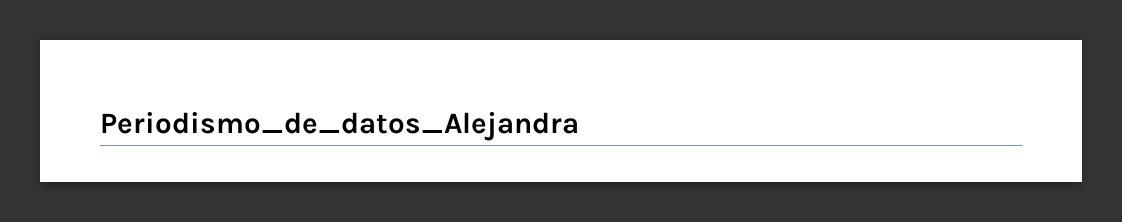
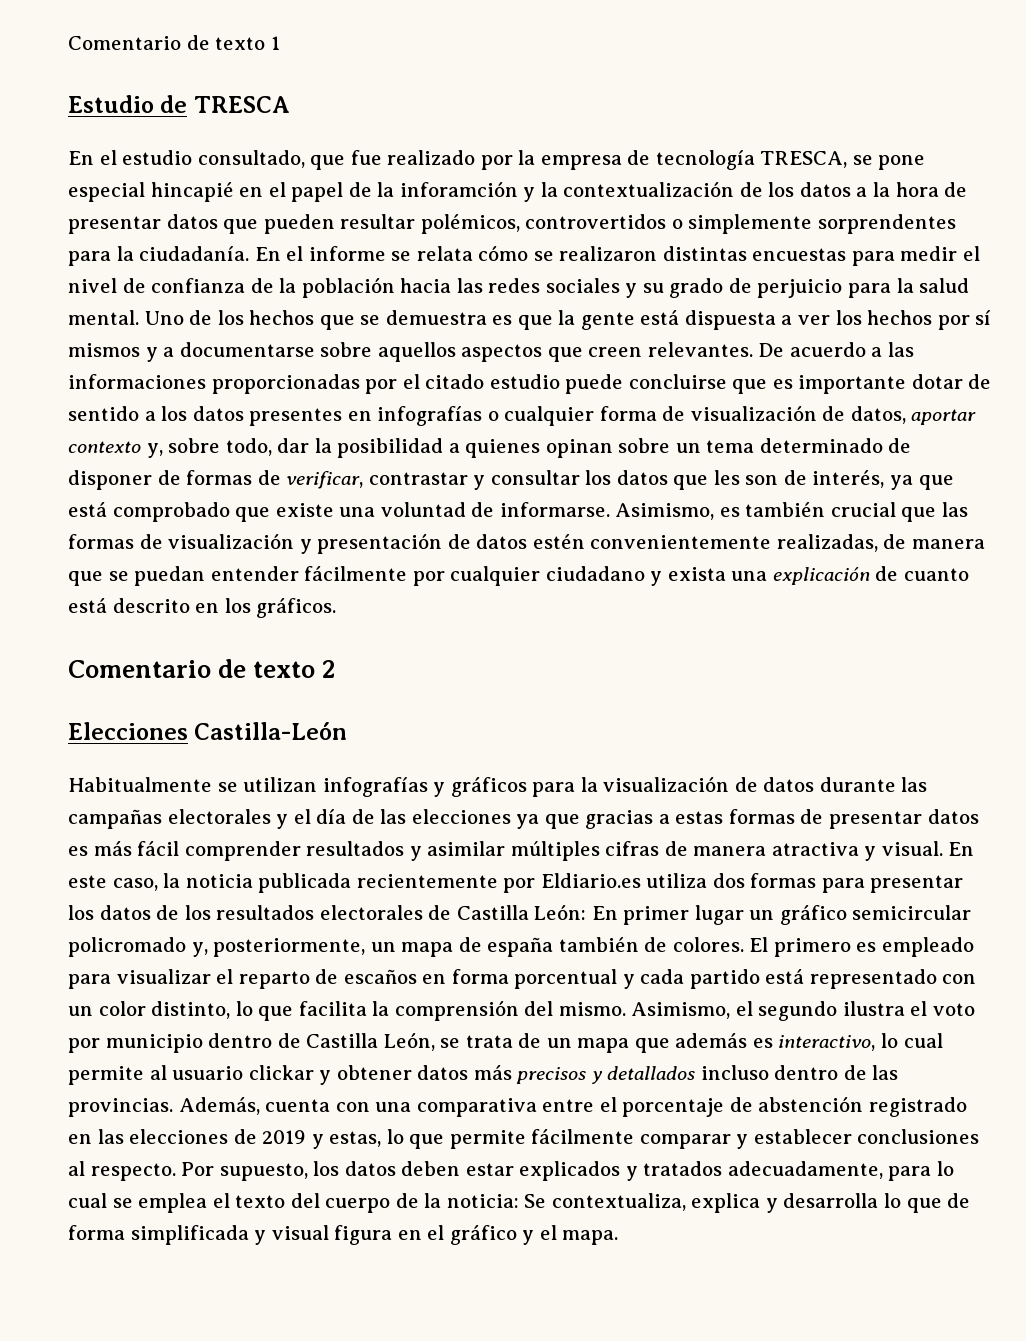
- Periodismo_de_datos_Alejandra
+ Comentario de texto 1
+ Estudio de TRESCA
+ En el estudio consultado, que fue realizado por la empresa de tecnología TRESCA, se pone especial hincapié en el papel de la inforamción y la contextualización de los datos a la hora de presentar datos que pueden resultar polémicos, controvertidos o simplemente sorprendentes para la ciudadanía. En el informe se relata cómo se realizaron distintas encuestas para medir el nivel de confianza de la población hacia las redes sociales y su grado de perjuicio para la salud mental. Uno de los hechos que se demuestra es que la gente está dispuesta a ver los hechos por sí mismos y a documentarse sobre aquellos aspectos que creen relevantes. De acuerdo a las informaciones proporcionadas por el citado estudio puede concluirse que es importante dotar de sentido a los datos presentes en infografías o cualquier forma de visualización de datos, aportar contexto y, sobre todo, dar la posibilidad a quienes opinan sobre un tema determinado de disponer de formas de verificar, contrastar y consultar los datos que les son de interés, ya que está comprobado que existe una voluntad de informarse. Asimismo, es también crucial que las formas de visualización y presentación de datos estén convenientemente realizadas, de manera que se puedan entender fácilmente por cualquier ciudadano y exista una explicación de cuanto está descrito en los gráficos.
+ Comentario de texto 2
+ Elecciones Castilla-León
+ Habitualmente se utilizan infografías y gráficos para la visualización de datos durante las campañas electorales y el día de las elecciones ya que gracias a estas formas de presentar datos es más fácil comprender resultados y asimilar múltiples cifras de manera atractiva y visual. En este caso, la noticia publicada recientemente por Eldiario.es utiliza dos formas para presentar los datos de los resultados electorales de Castilla León: En primer lugar un gráfico semicircular policromado y, posteriormente, un mapa de españa también de colores. El primero es empleado para visualizar el reparto de escaños en forma porcentual y cada partido está representado con un color distinto, lo que facilita la comprensión del mismo. Asimismo, el segundo ilustra el voto por municipio dentro de Castilla León, se trata de un mapa que además es interactivo, lo cual permite al usuario clickar y obtener datos más precisos y detallados incluso dentro de las provincias. Además, cuenta con una comparativa entre el porcentaje de abstención registrado en las elecciones de 2019 y estas, lo que permite fácilmente comparar y establecer conclusiones al respecto. Por supuesto, los datos deben estar explicados y tratados adecuadamente, para lo cual se emplea el texto del cuerpo de la noticia: Se contextualiza, explica y desarrolla lo que de forma simplificada y visual figura en el gráfico y el mapa.

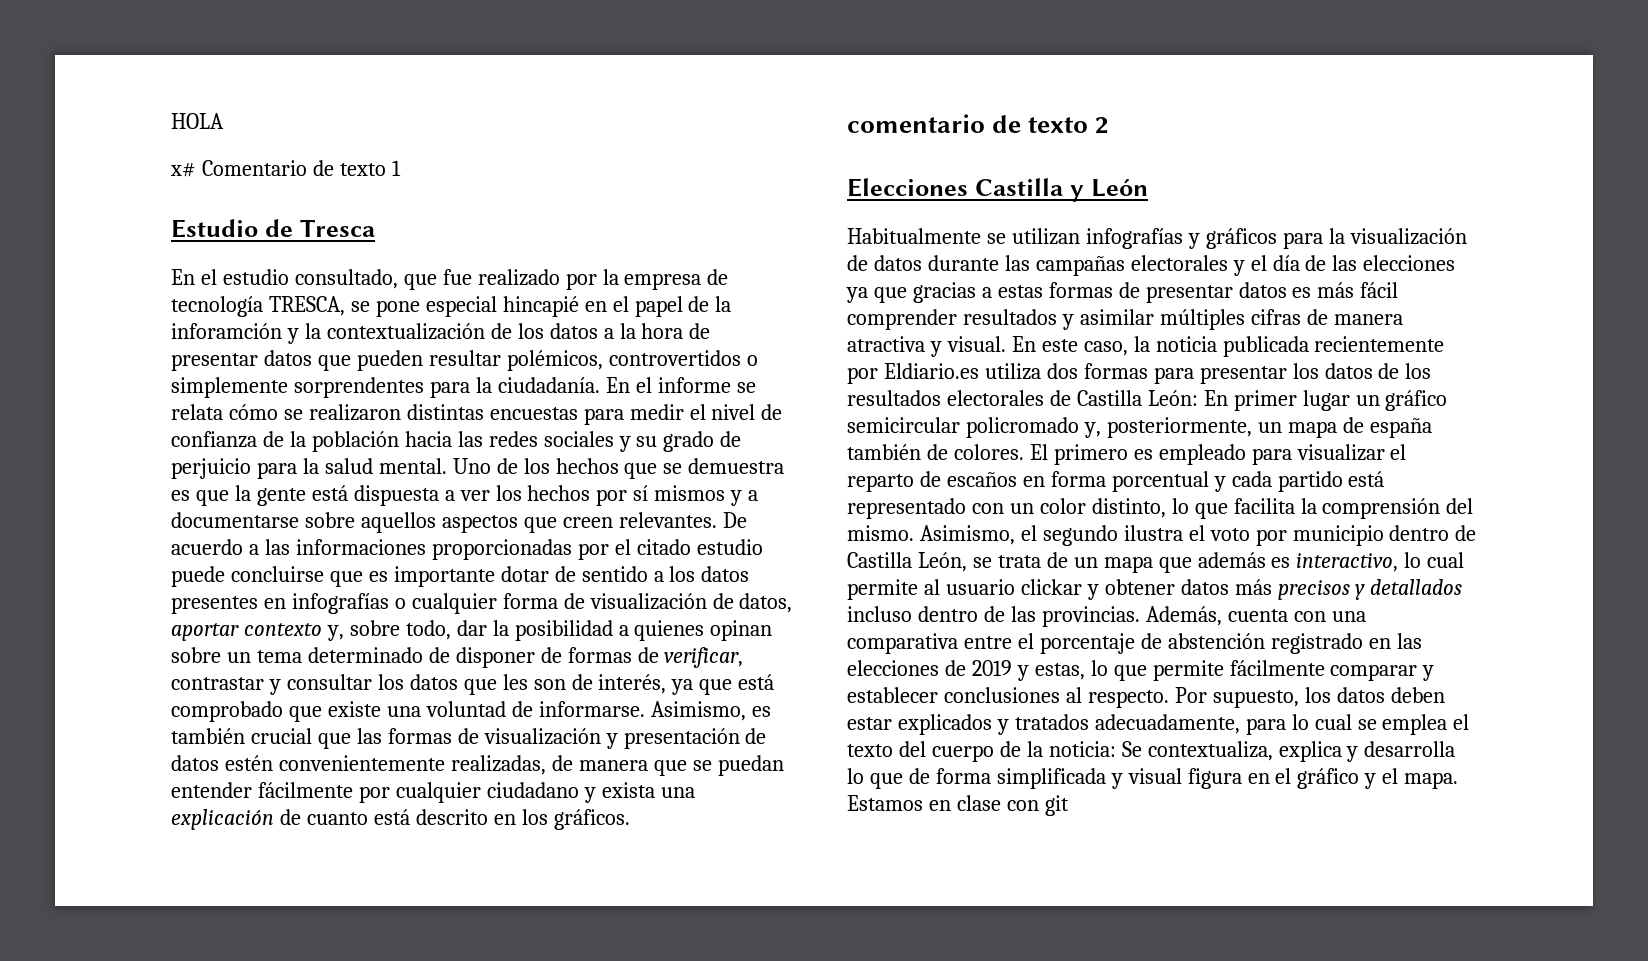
- Comentario de texto 1
+ HOLA
+ x# Comentario de texto 1
- Estudio de TRESCA
+ Estudio de Tresca
- Comentario de texto 2
+ comentario de texto 2
- Elecciones Castilla-León
+ Elecciones Castilla y León
+ Estamos en clase con git

